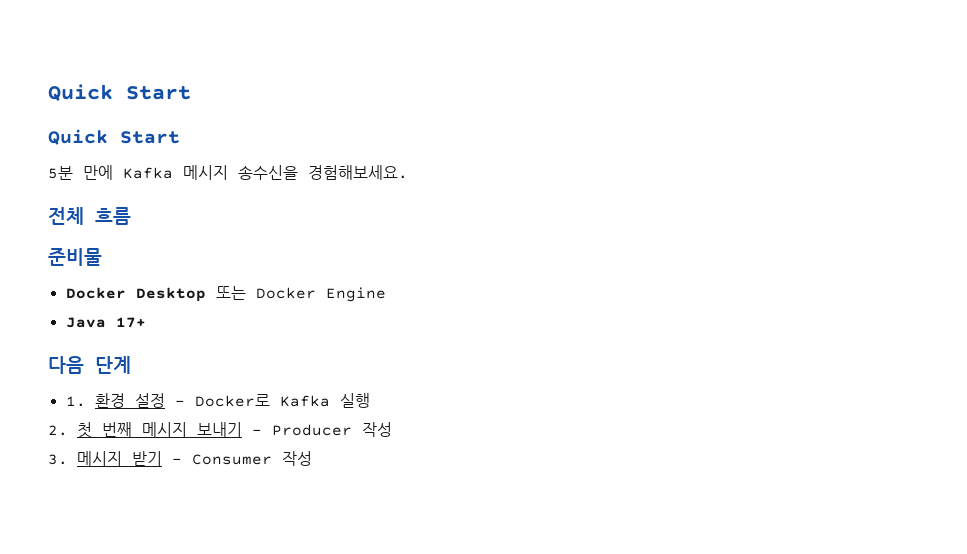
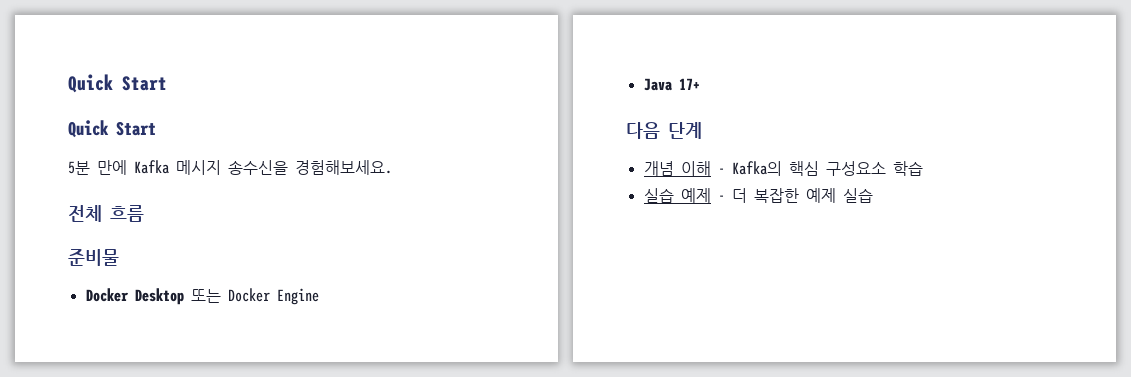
- 1. 환경 설정 - Docker로 Kafka 실행
- 2. 첫 번째 메시지 보내기 - Producer 작성
- 3. 메시지 받기 - Consumer 작성
+ 개념 이해 - Kafka의 핵심 구성요소 학습
+ 실습 예제 - 더 복잡한 예제 실습

